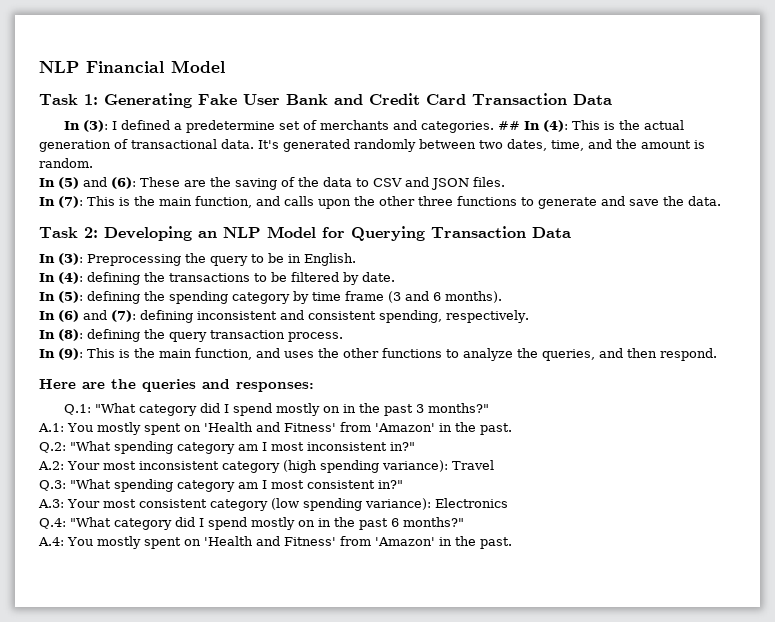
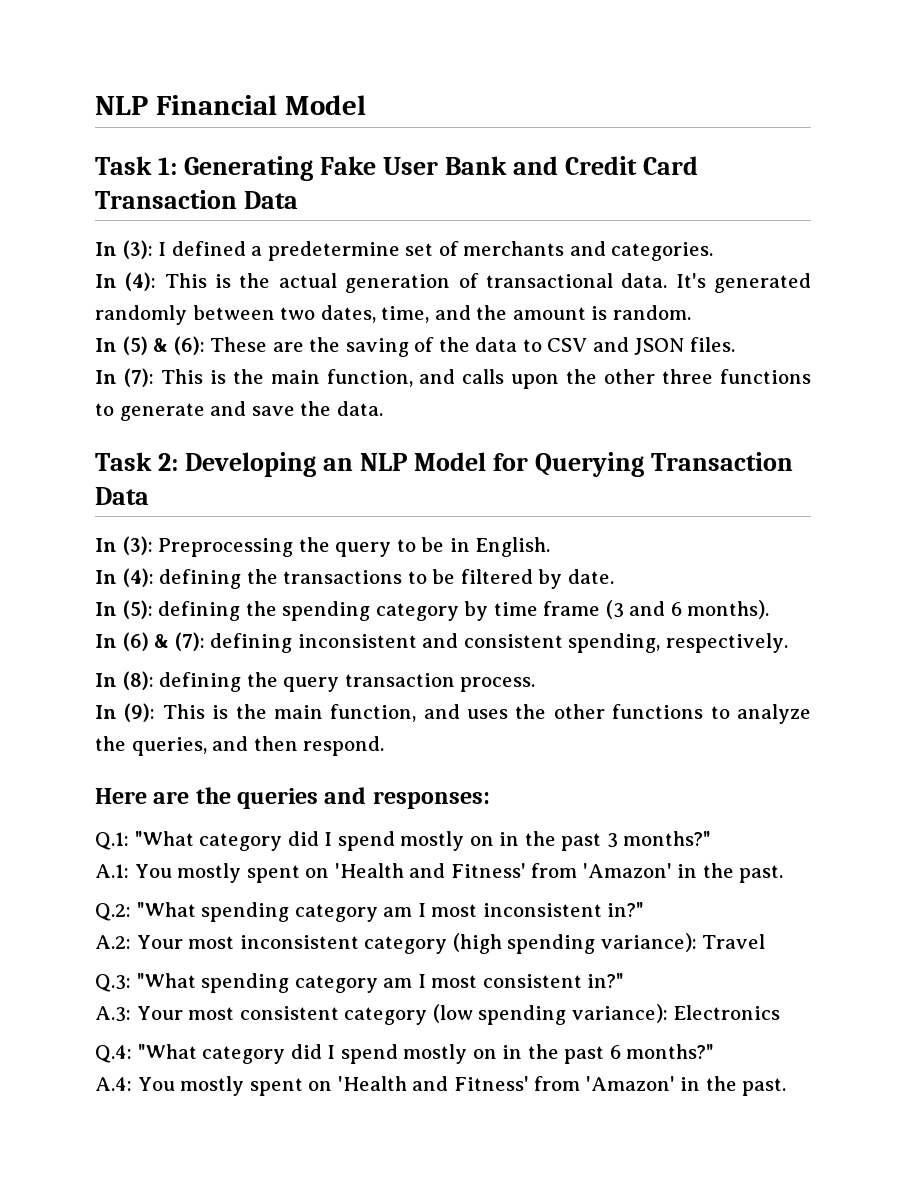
- In (3): I defined a predetermine set of merchants and categories. ## In (4): This is the actual generation of transactional data.
+ In (3): I defined a predetermine set of merchants and categories.
+ In (4): This is the actual generation of transactional data.
- In (5) and (6): These are the saving of the data to CSV and JSON files.
+ In (5) & (6): These are the saving of the data to CSV and JSON files.
- In (6) and (7): defining inconsistent and consistent spending, respectively.
+ In (6) & (7): defining inconsistent and consistent spending, respectively.

